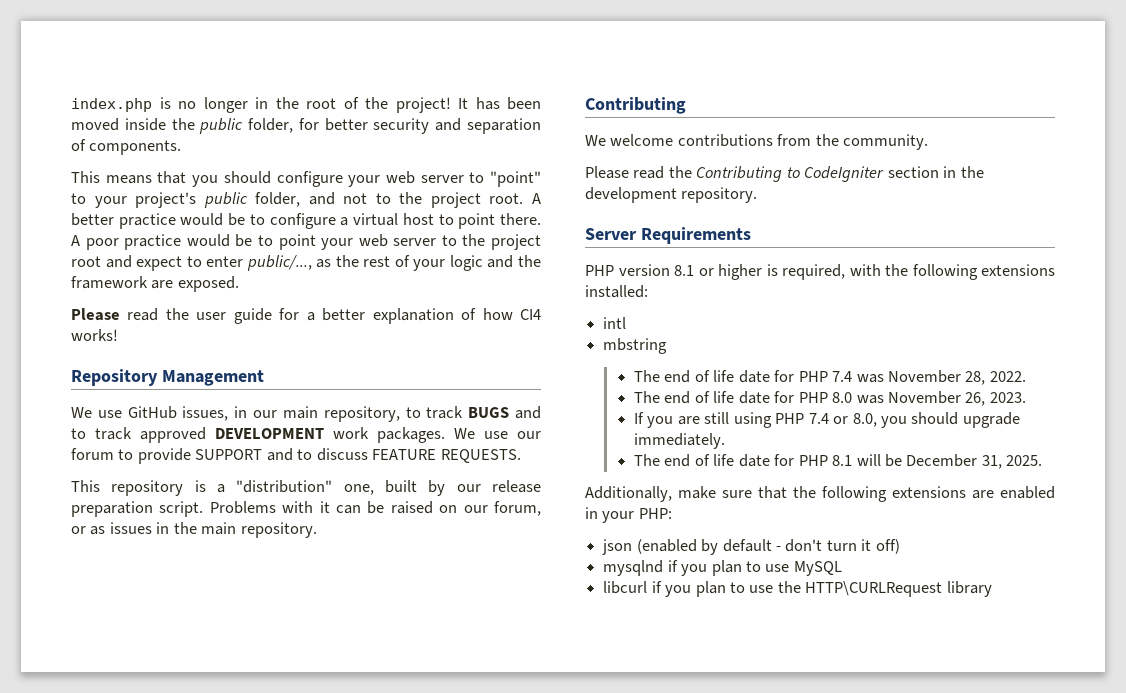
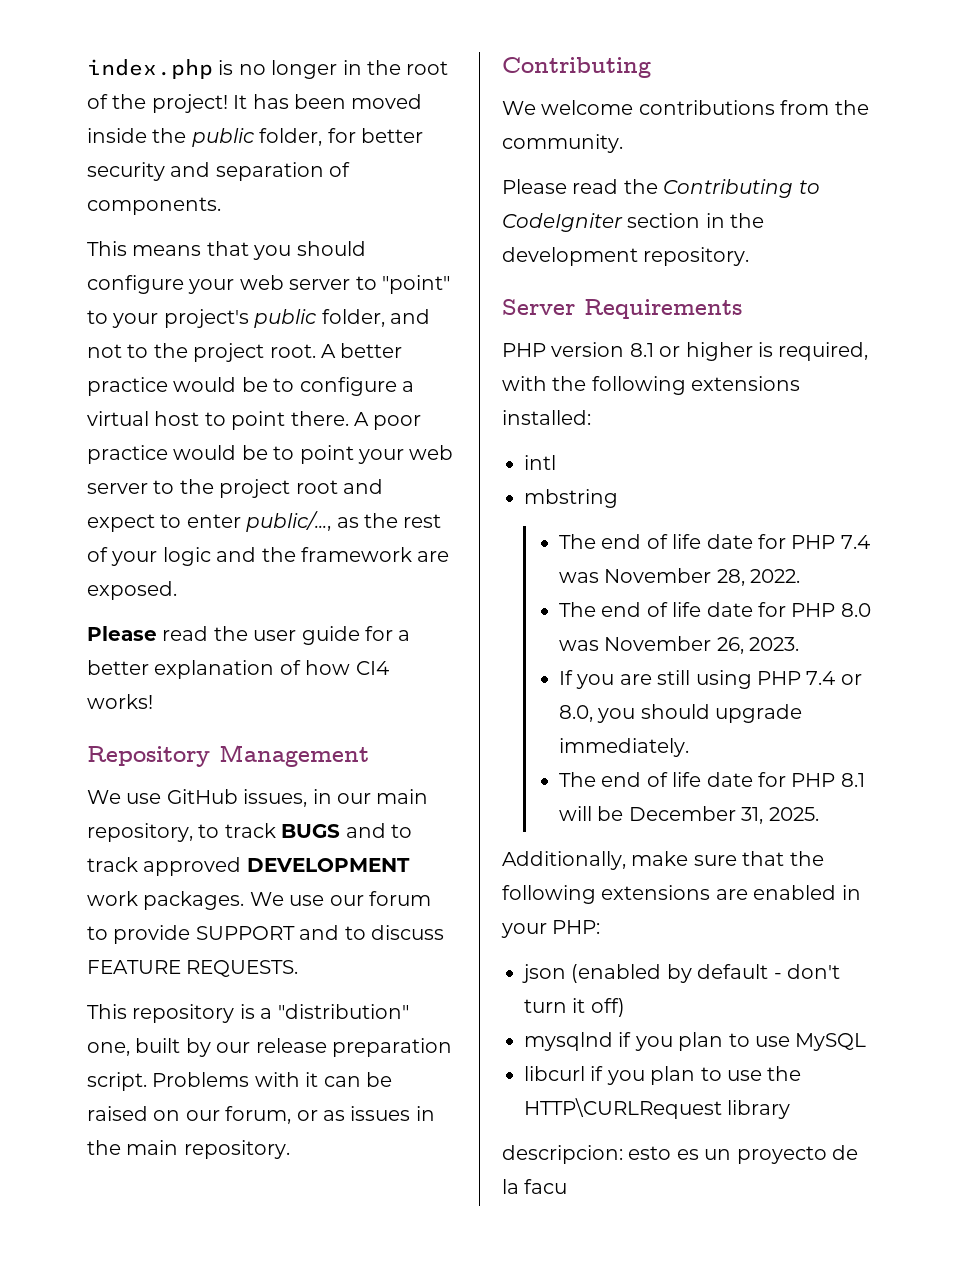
+ descripcion: esto es un proyecto de la facu

